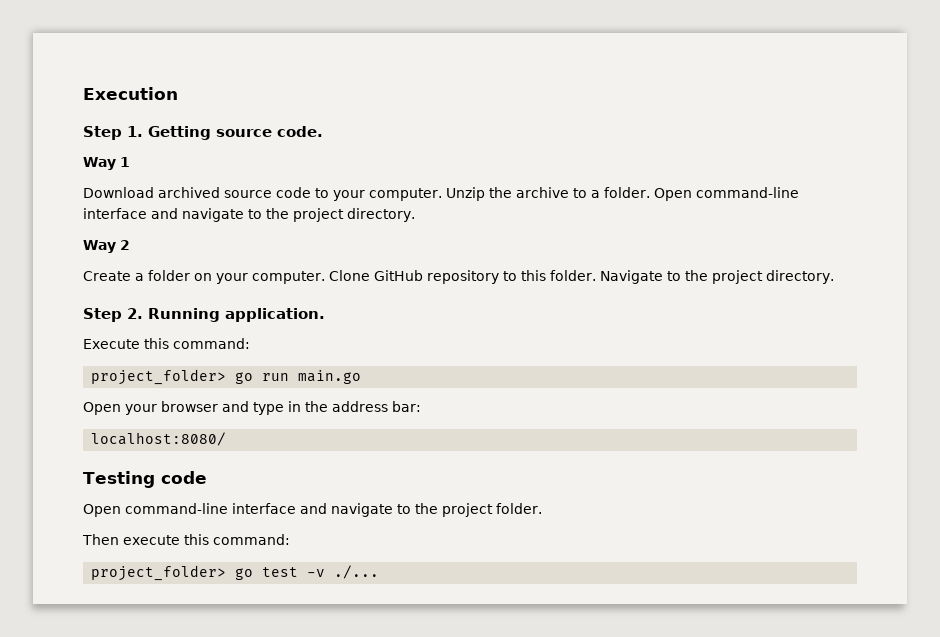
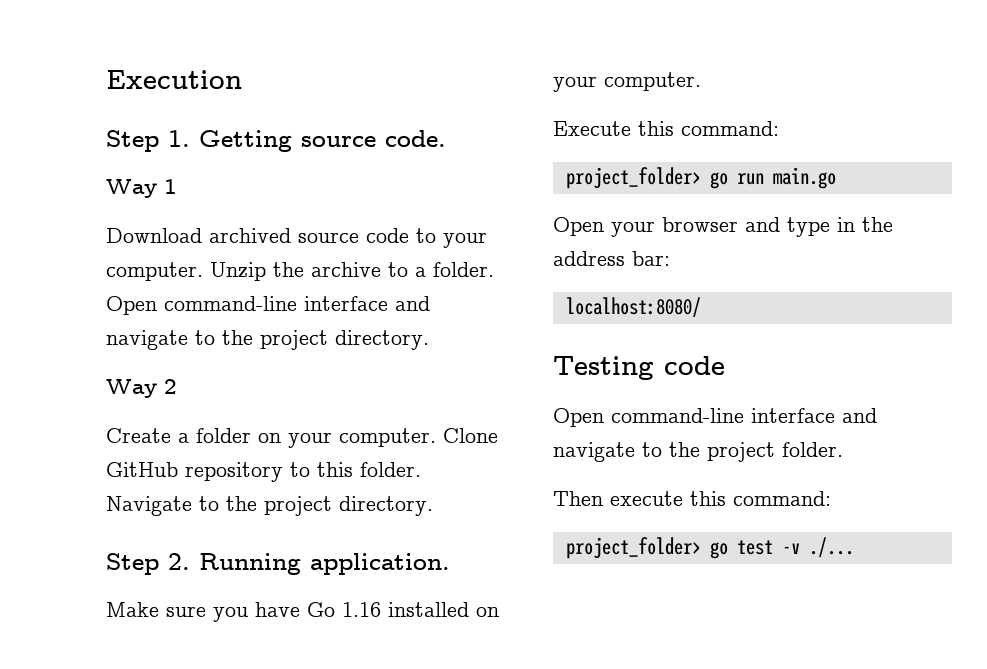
+ Make sure you have Go 1.16 installed on your computer.

